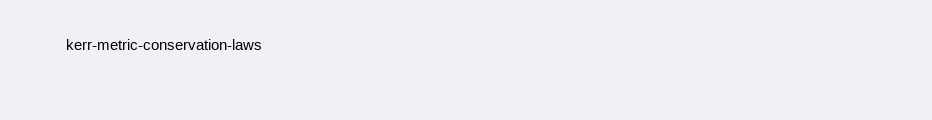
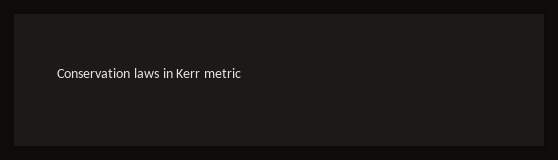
- kerr-metric-conservation-laws
+ Conservation laws in Kerr metric

